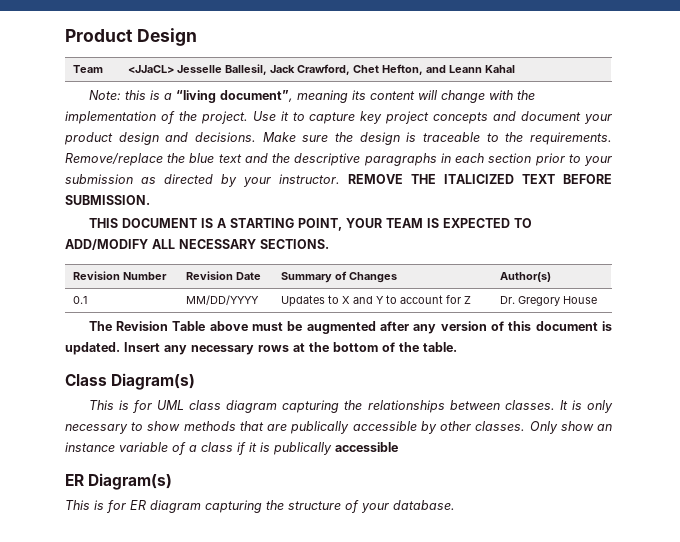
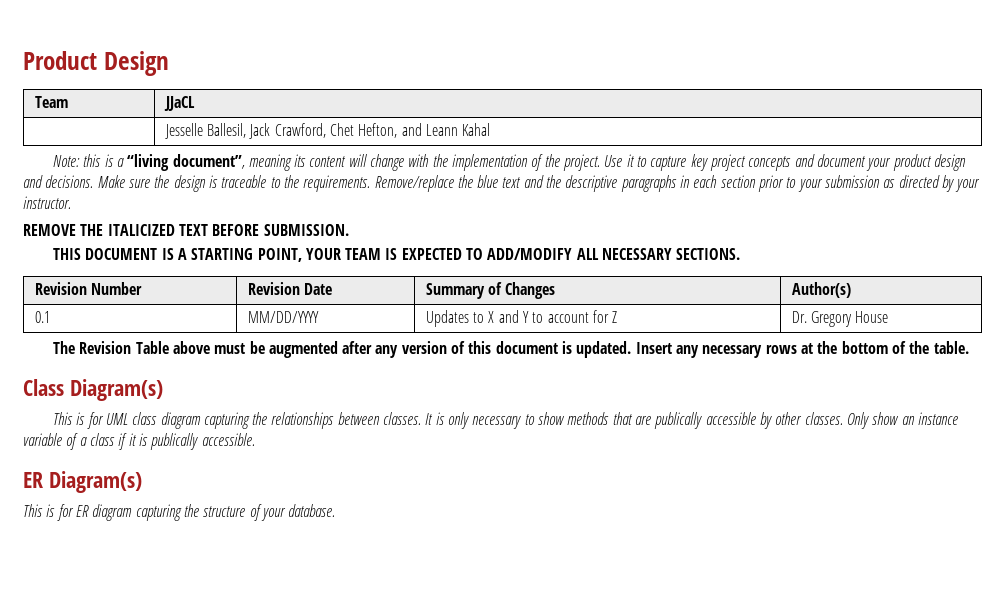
- Team | <JJaCL> Jesselle Ballesil, Jack Crawford, Chet Hefton, and Leann Kahal
+ Team | JJaCL
+ | Jesselle Ballesil, Jack Crawford, Chet Hefton, and Leann Kahal
- Remove/replace the blue text and the descriptive paragraphs in each section prior to your submission as directed by your instructor. REMOVE THE ITALICIZED TEXT BEFORE SUBMISSION.
+ Remove/replace the blue text and the descriptive paragraphs in each section prior to your submission as directed by your instructor.
+ REMOVE THE ITALICIZED TEXT BEFORE SUBMISSION.
- Only show an instance variable of a class if it is publically accessible
+ Only show an instance variable of a class if it is publically accessible.

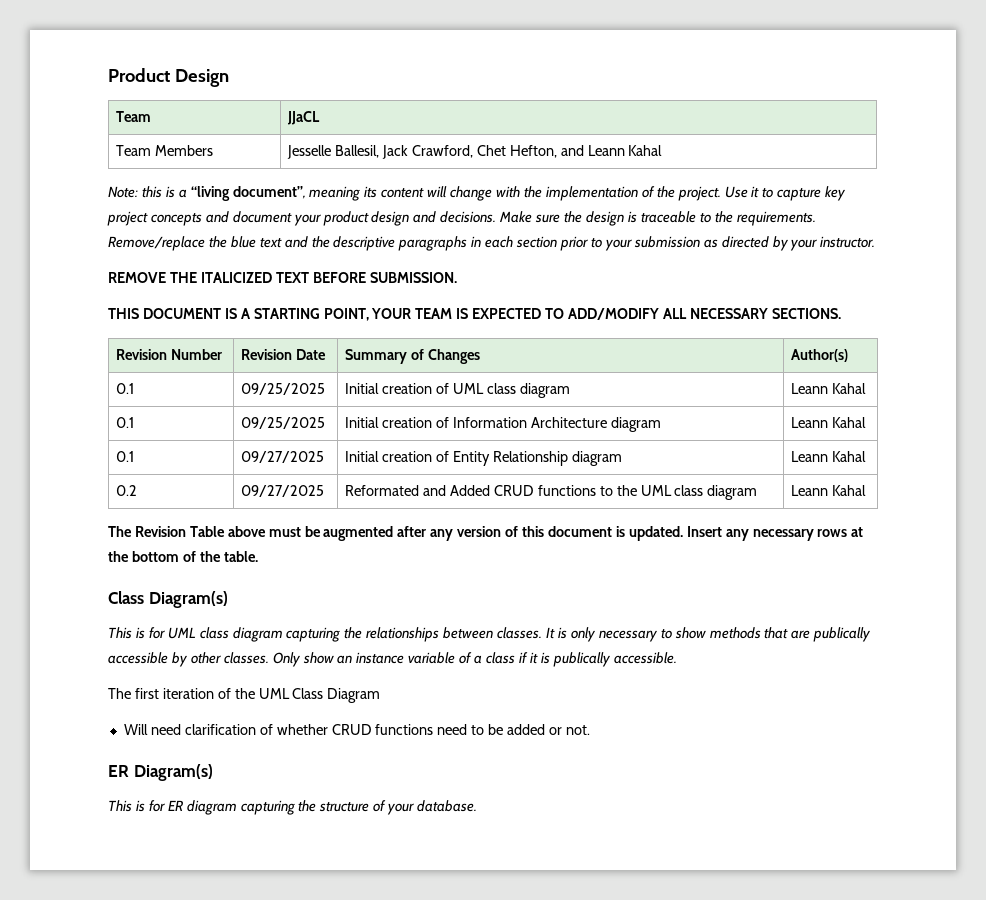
- | Jesselle Ballesil, Jack Crawford, Chet Hefton, and Leann Kahal
+ Team Members | Jesselle Ballesil, Jack Crawford, Chet Hefton, and Leann Kahal
- 0.1 | MM/DD/YYYY | Updates to X and Y to account for Z | Dr. Gregory House
+ 0.1 | 09/25/2025 | Initial creation of UML class diagram | Leann Kahal
+ 0.1 | 09/25/2025 | Initial creation of Information Architecture diagram | Leann Kahal
+ 0.1 | 09/27/2025 | Initial creation of Entity Relationship diagram | Leann Kahal
+ 0.2 | 09/27/2025 | Reformated and Added CRUD functions to the UML class diagram | Leann Kahal
+ The first iteration of the UML Class Diagram
+ Will need clarification of whether CRUD functions need to be added or not.

